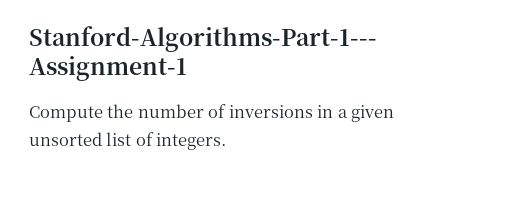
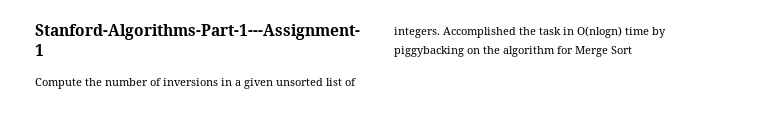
+ Accomplished the task in O(nlogn) time by piggybacking on the algorithm for Merge Sort

